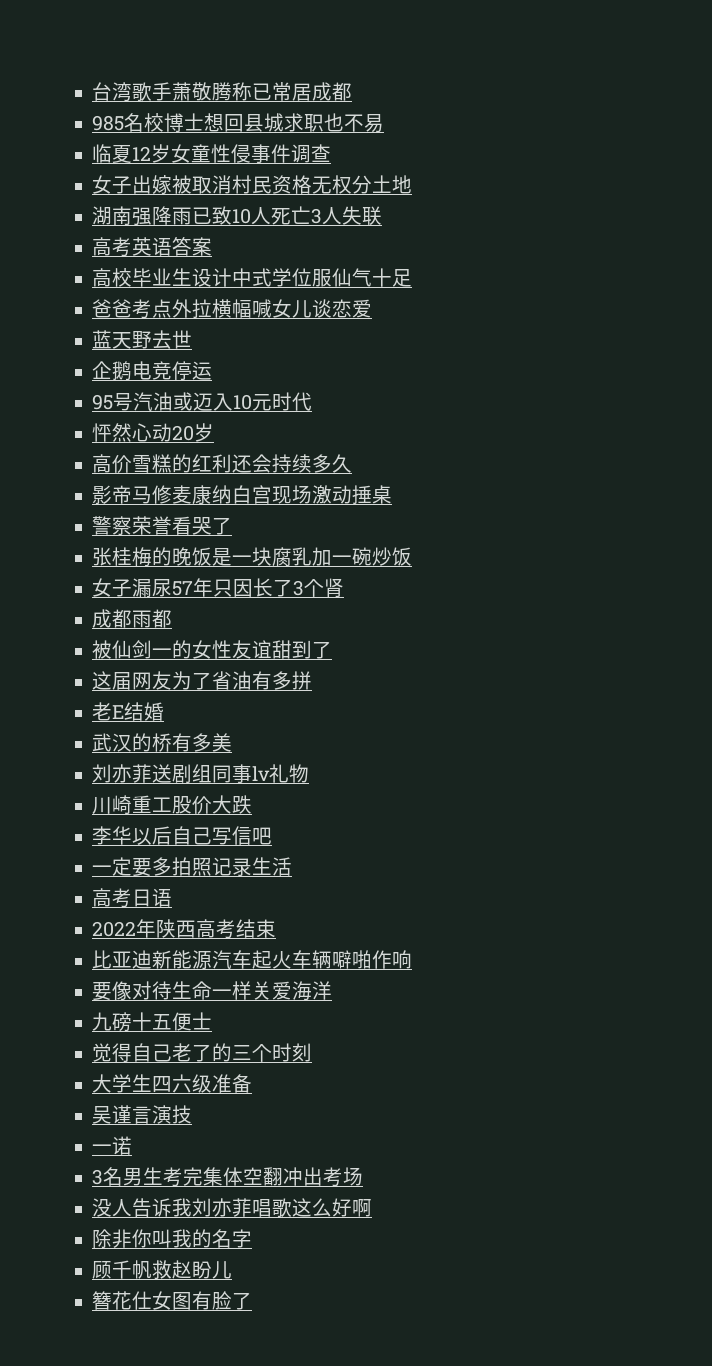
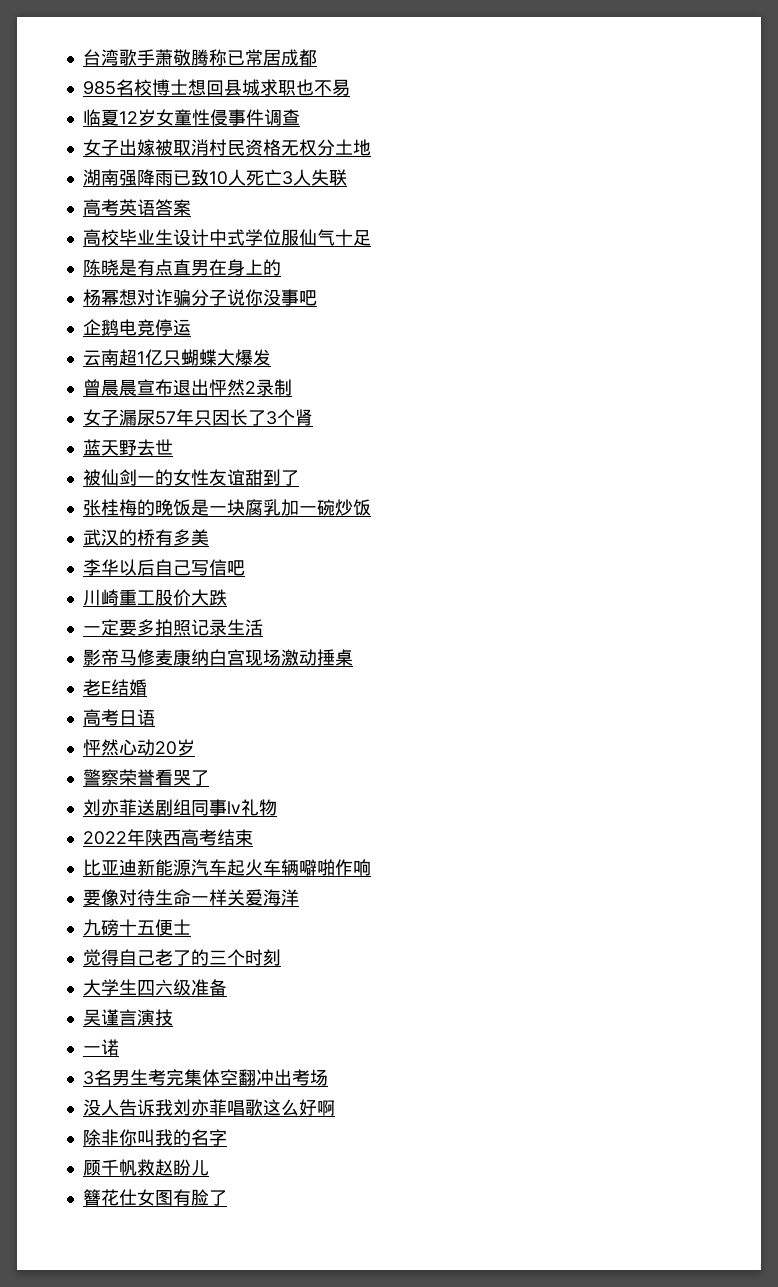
- 爸爸考点外拉横幅喊女儿谈恋爱
+ 陈晓是有点直男在身上的
+ 杨幂想对诈骗分子说你没事吧
+ 企鹅电竞停运
+ 云南超1亿只蝴蝶大爆发
+ 曾晨晨宣布退出怦然2录制
+ 女子漏尿57年只因长了3个肾
  蓝天野去世
- 企鹅电竞停运
- 95号汽油或迈入10元时代
- 怦然心动20岁
- 高价雪糕的红利还会持续多久
- 影帝马修麦康纳白宫现场激动捶桌
- 警察荣誉看哭了
+ 被仙剑一的女性友谊甜到了
- 女子漏尿57年只因长了3个肾
- 成都雨都
- 被仙剑一的女性友谊甜到了
- 这届网友为了省油有多拼
+ 武汉的桥有多美
+ 李华以后自己写信吧
+ 川崎重工股价大跌
+ 一定要多拍照记录生活
+ 影帝马修麦康纳白宫现场激动捶桌
  老E结婚
- 武汉的桥有多美
+ 高考日语
+ 怦然心动20岁
+ 警察荣誉看哭了
- 川崎重工股价大跌
- 李华以后自己写信吧
- 一定要多拍照记录生活
- 高考日语

